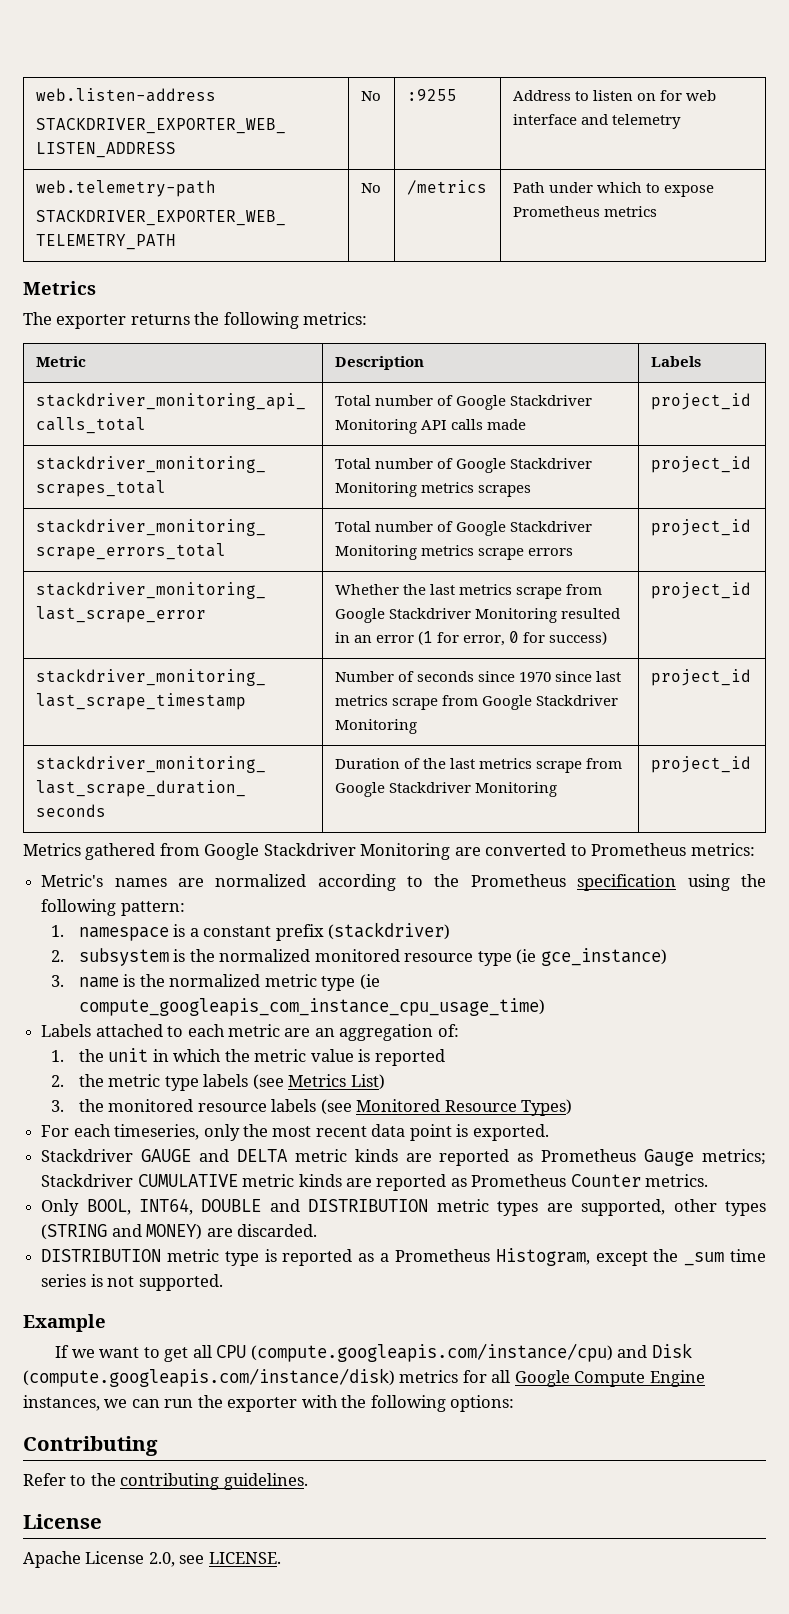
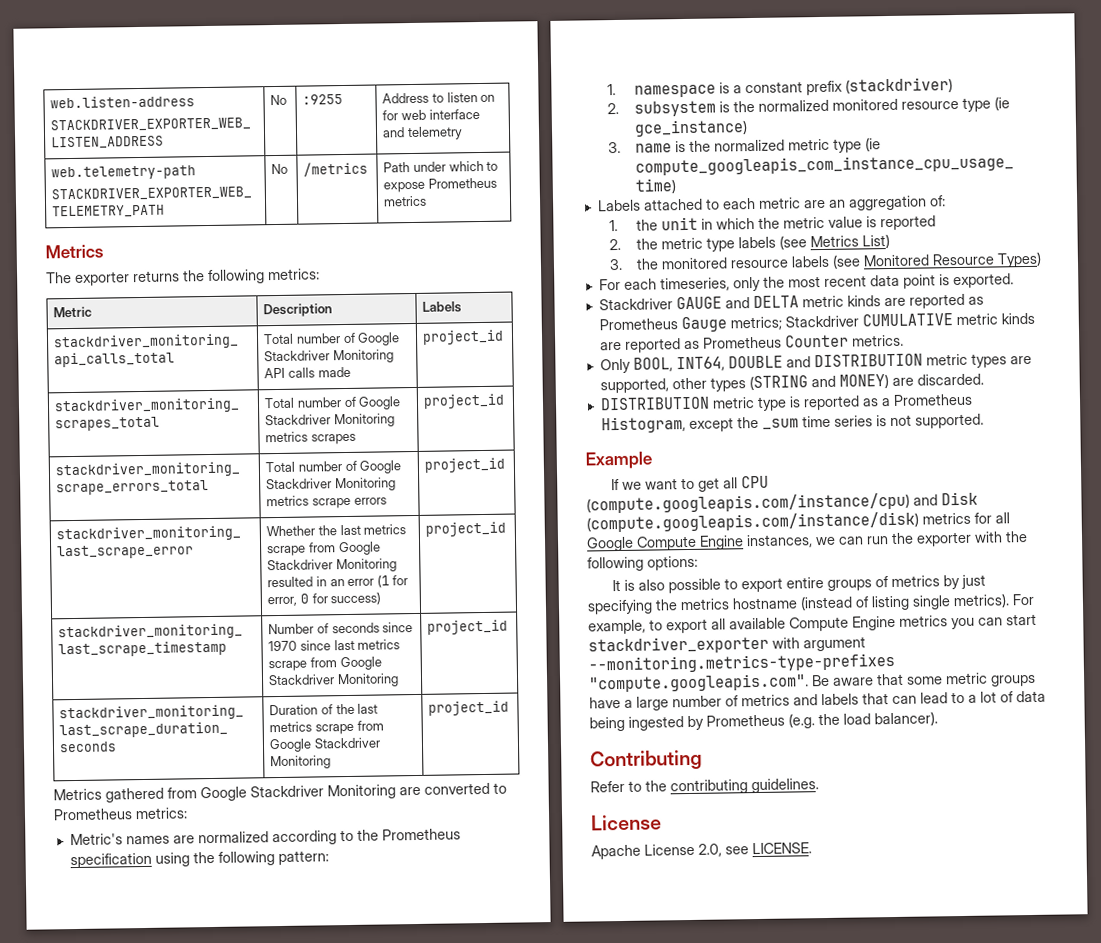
+ It is also possible to export entire groups of metrics by just specifying the metrics hostname (instead of listing single metrics). For example, to export all available Compute Engine metrics you can start stackdriver_exporter with argument --monitoring.metrics-type-prefixes "compute.googleapis.com". Be aware that some metric groups have a large number of metrics and labels that can lead to a lot of data being ingested by Prometheus (e.g. the load balancer).

